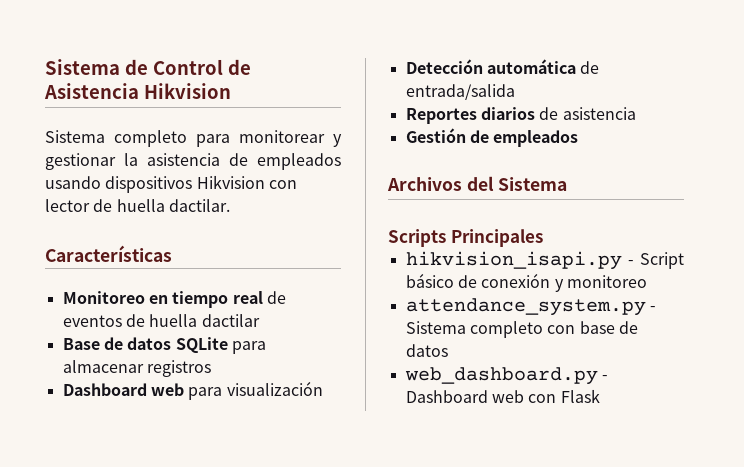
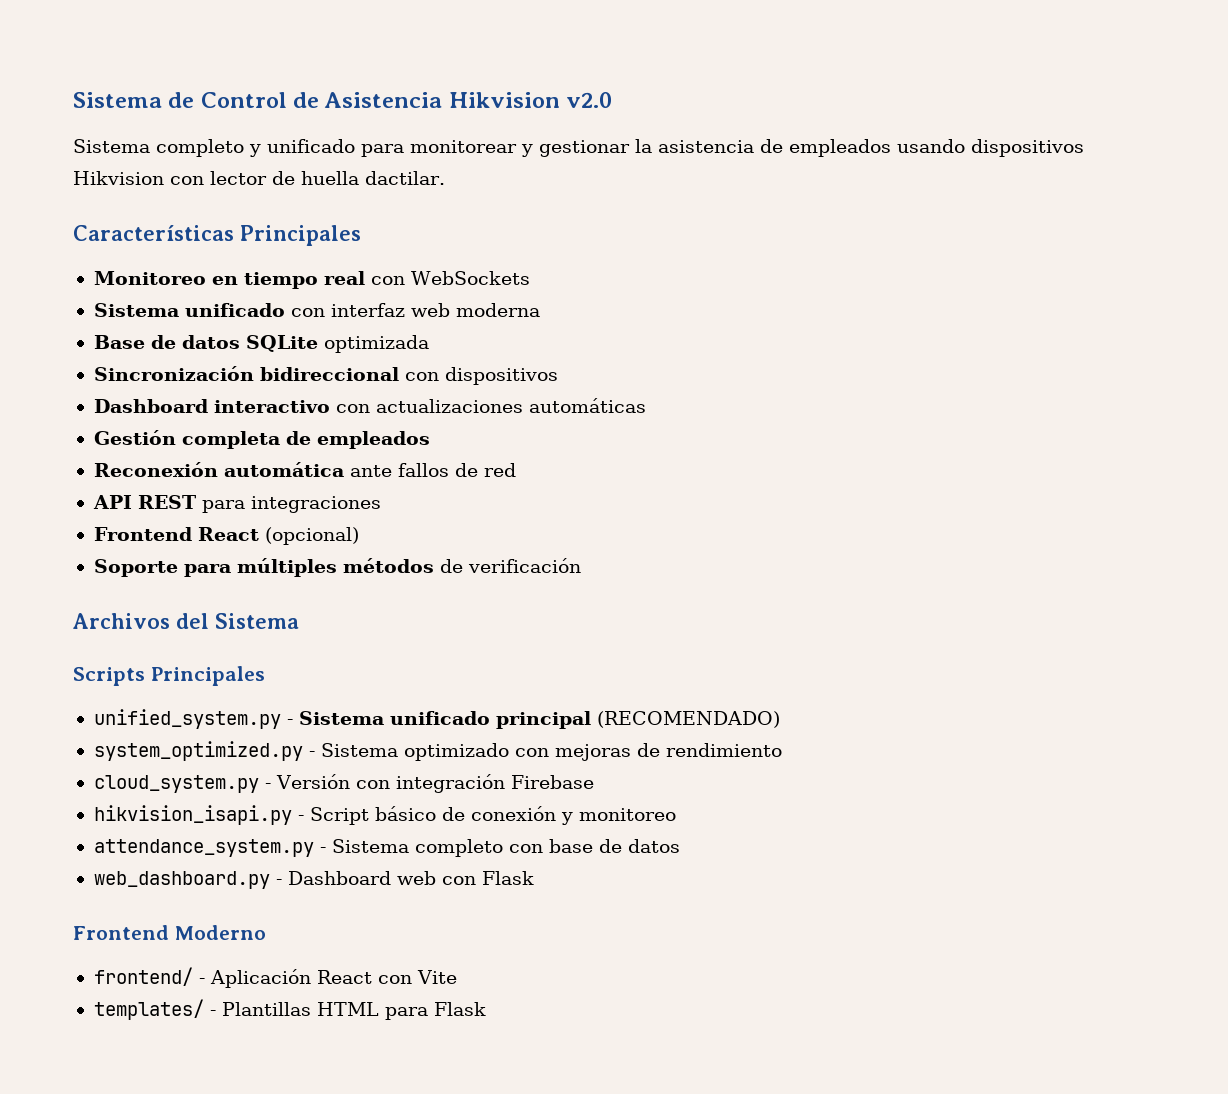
- Sistema de Control de Asistencia Hikvision
- Sistema completo para monitorear y gestionar la asistencia de empleados usando dispositivos Hikvision con lector de huella dactilar.
+ Sistema de Control de Asistencia Hikvision v2.0
+ Sistema completo y unificado para monitorear y gestionar la asistencia de empleados usando dispositivos Hikvision con lector de huella dactilar.
- Características
+ Características Principales
- Monitoreo en tiempo real de eventos de huella dactilar
- Base de datos SQLite para almacenar registros
- Dashboard web para visualización
- Detección automática de entrada/salida
- Reportes diarios de asistencia
+ Monitoreo en tiempo real con WebSockets
+ Sistema unificado con interfaz web moderna
+ Base de datos SQLite optimizada
+ Sincronización bidireccional con dispositivos
+ Dashboard interactivo con actualizaciones automáticas
- Gestión de empleados
+ Gestión completa de empleados
+ Reconexión automática ante fallos de red
+ API REST para integraciones
+ Frontend React (opcional)
+ Soporte para múltiples métodos de verificación
+ unified_system.py - Sistema unificado principal (RECOMENDADO)
+ system_optimized.py - Sistema optimizado con mejoras de rendimiento
+ cloud_system.py - Versión con integración Firebase
+ Frontend Moderno
+ frontend/ - Aplicación React con Vite
+ templates/ - Plantillas HTML para Flask

